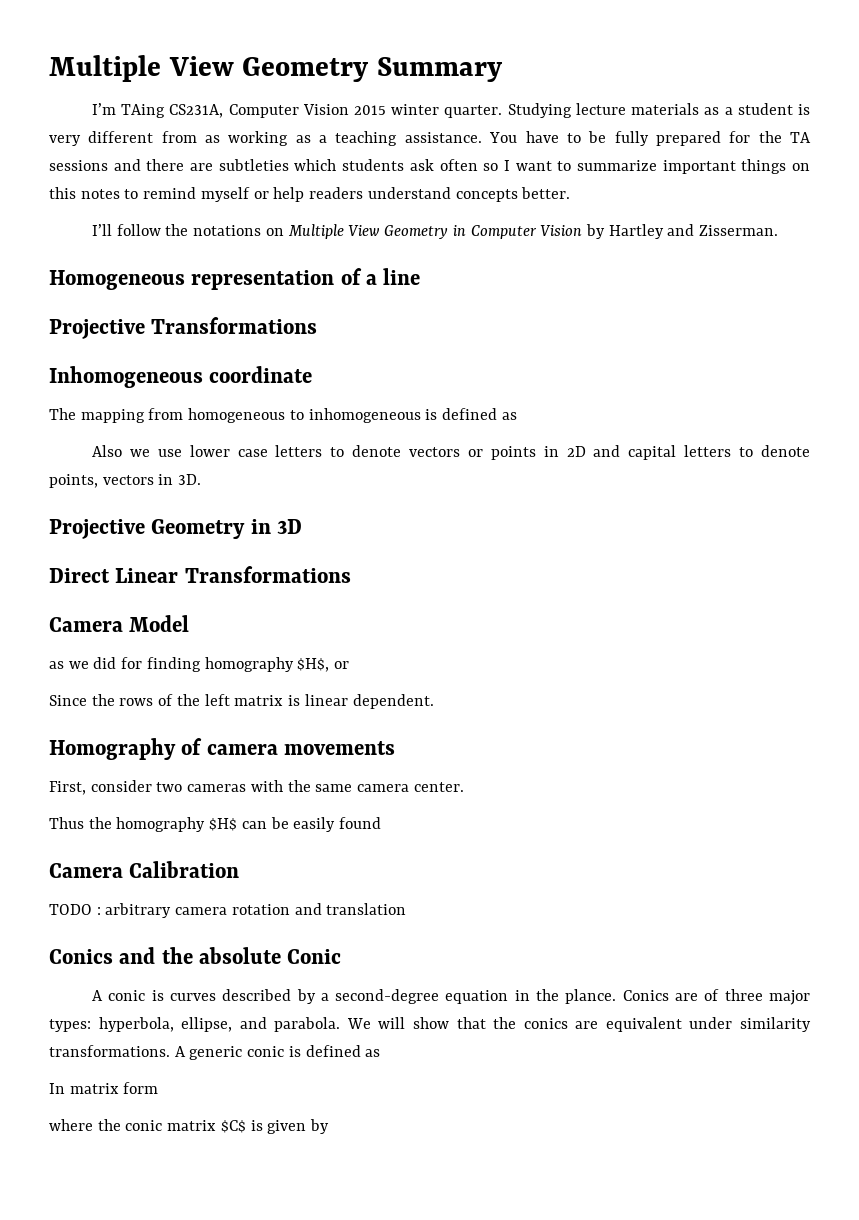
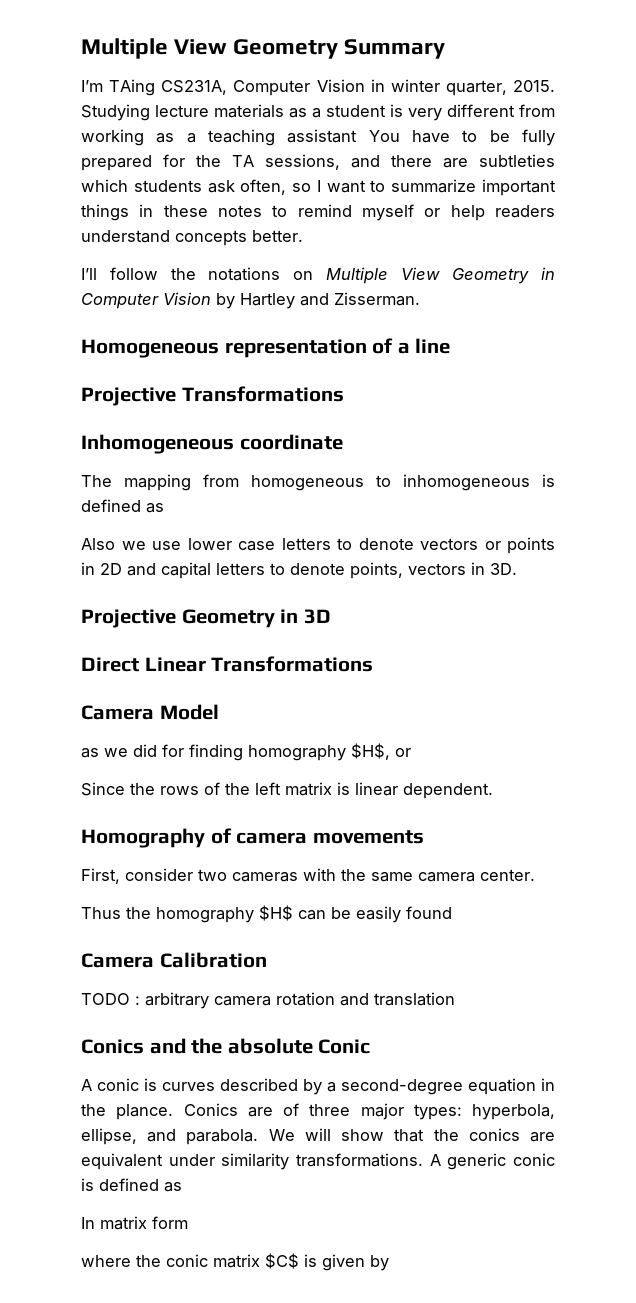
- I’m TAing CS231A, Computer Vision 2015 winter quarter.
+ I’m TAing CS231A, Computer Vision in winter quarter, 2015.
- Studying lecture materials as a student is very different from as working as a teaching assistance. You have to be fully prepared for the TA sessions and there are subtleties which students ask often so I want to summarize important things on this notes to remind myself or help readers understand concepts better.
+ Studying lecture materials as a student is very different from working as a teaching assistant You have to be fully prepared for the TA sessions, and there are subtleties which students ask often, so I want to summarize important things in these notes to remind myself or help readers understand concepts better.

